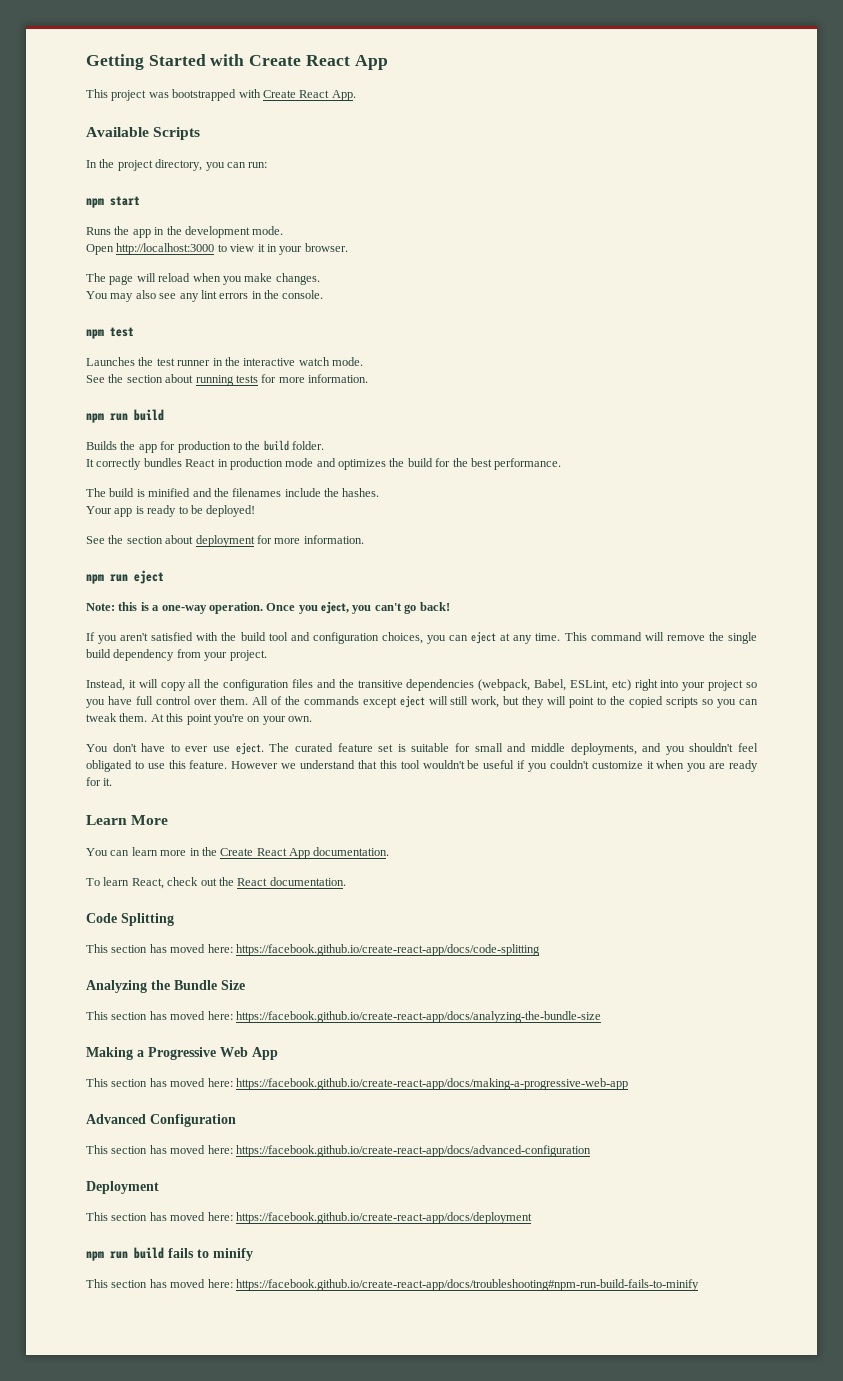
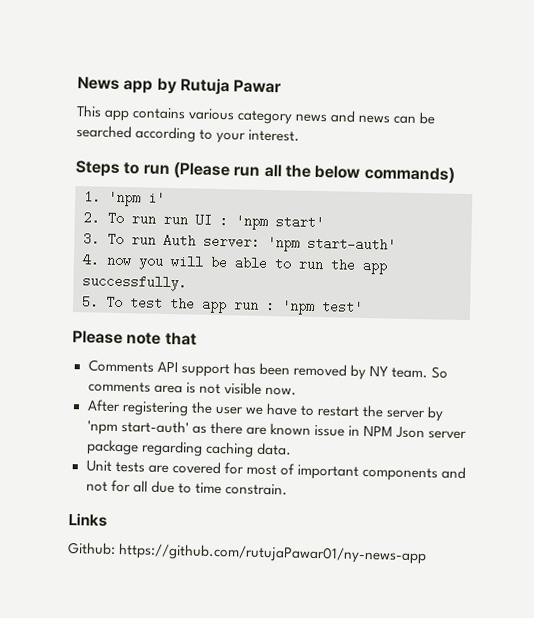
- Getting Started with Create React App
- This project was bootstrapped with Create React App.
- Available Scripts
- In the project directory, you can run:
- npm start
- Runs the app in the development mode.
- Open http://localhost:3000 to view it in your browser.
- The page will reload when you make changes.
- You may also see any lint errors in the console.
- npm test
- Launches the test runner in the interactive watch mode.
- See the section about running tests for more information.
- npm run build
- Builds the app for production to the build folder.
- It correctly bundles React in production mode and optimizes the build for the best performance.
- The build is minified and the filenames include the hashes.
- Your app is ready to be deployed!
- See the section about deployment for more information.
- npm run eject
- Note: this is a one-way operation. Once you eject, you can't go back!
- If you aren't satisfied with the build tool and configuration choices, you can eject at any time. This command will remove the single build dependency from your project.
- Instead, it will copy all the configuration files and the transitive dependencies (webpack, Babel, ESLint, etc) right into your project so you have full control over them. All of the commands except eject will still work, but they will point to the copied scripts so you can tweak them. At this point you're on your own.
- You don't have to ever use eject. The curated feature set is suitable for small and middle deployments, and you shouldn't feel obligated to use this feature. However we understand that this tool wouldn't be useful if you couldn't customize it when you are ready for it.
- Learn More
- You can learn more in the Create React App documentation.
- To learn React, check out the React documentation.
- Code Splitting
- This section has moved here: https://facebook.github.io/create-react-app/docs/code-splitting
- Analyzing the Bundle Size
- This section has moved here: https://facebook.github.io/create-react-app/docs/analyzing-the-bundle-size
- Making a Progressive Web App
- This section has moved here: https://facebook.github.io/create-react-app/docs/making-a-progressive-web-app
- Advanced Configuration
- This section has moved here: https://facebook.github.io/create-react-app/docs/advanced-configuration
- Deployment
- This section has moved here: https://facebook.github.io/create-react-app/docs/deployment
- npm run build fails to minify
- This section has moved here: https://facebook.github.io/create-react-app/docs/troubleshooting#npm-run-build-fails-to-minify
+ News app by Rutuja Pawar
+ This app contains various category news and news can be searched according to your interest.
+ Steps to run (Please run all the below commands)
+ 1. 'npm i'
+ 2. To run run UI : 'npm start'
+ 3. To run Auth server: 'npm start-auth'
+ 4. now you will be able to run the app successfully.
+ 5. To test the app run : 'npm test'
+ Please note that
+ Comments API support has been removed by NY team. So comments area is not visible now.
+ After registering the user we have to restart the server by 'npm start-auth' as there are known issue in NPM Json server package regarding caching data.
+ Unit tests are covered for most of important components and not for all due to time constrain.
+ Links
+ Github: https://github.com/rutujaPawar01/ny-news-app

